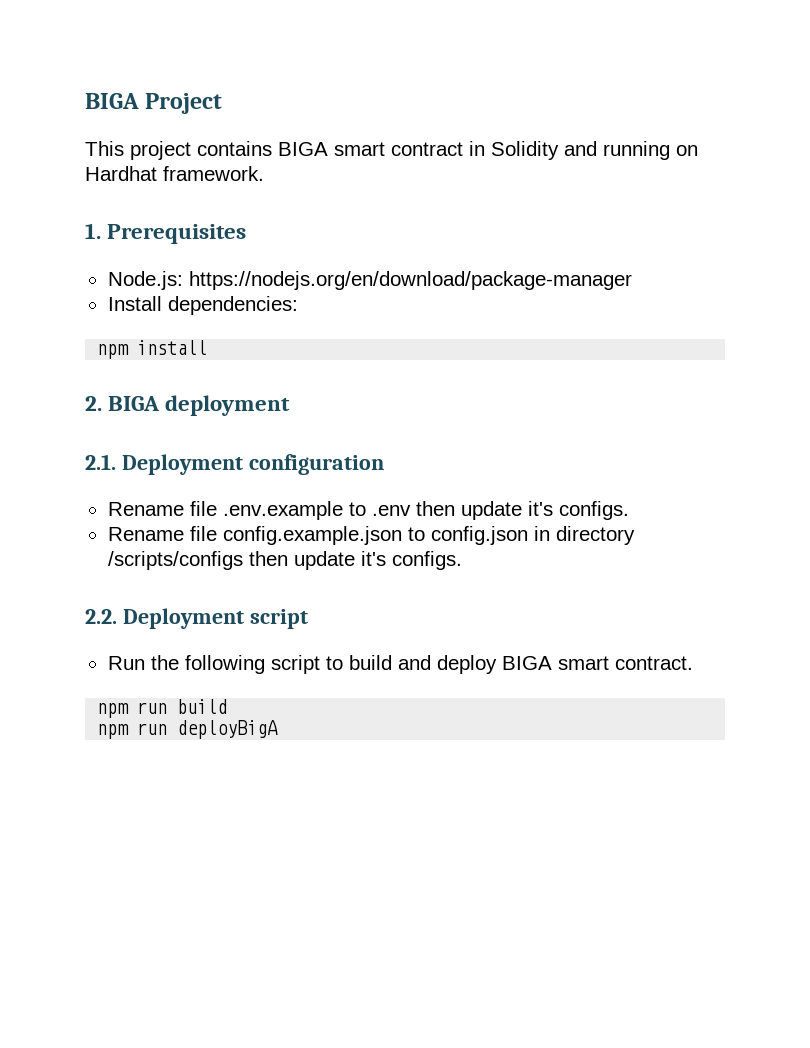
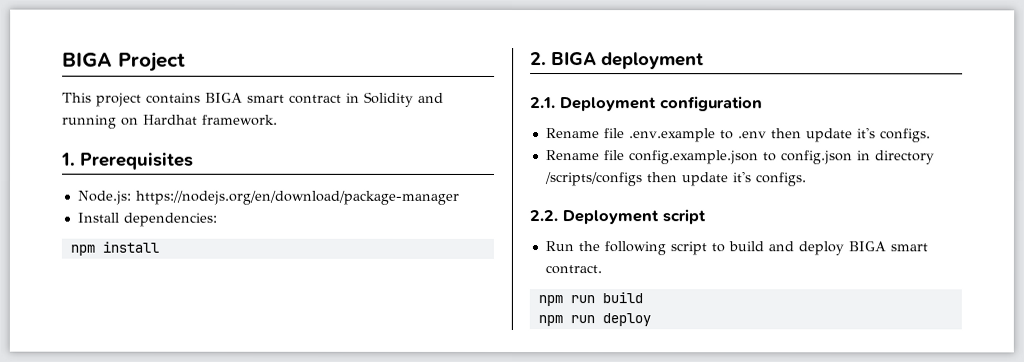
- npm run deployBigA
+ npm run deploy

